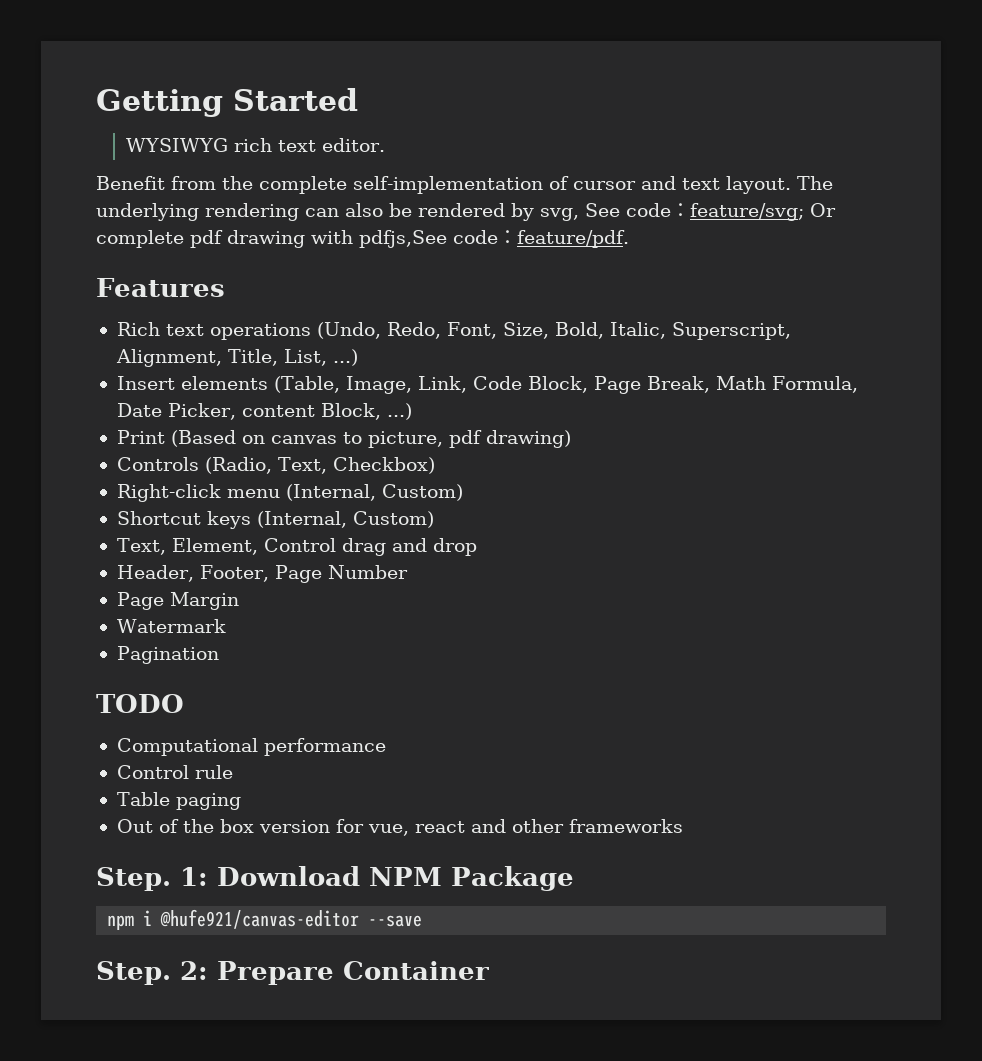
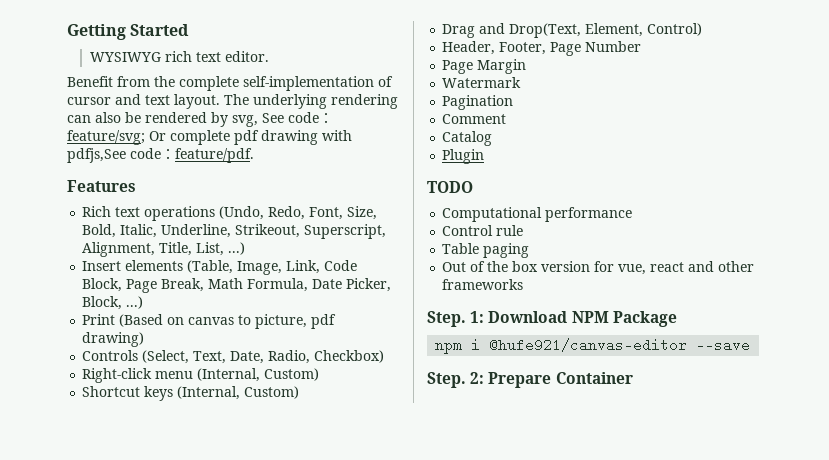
- Rich text operations (Undo, Redo, Font, Size, Bold, Italic, Superscript, Alignment, Title, List, ...)
+ Rich text operations (Undo, Redo, Font, Size, Bold, Italic, Underline, Strikeout, Superscript, Alignment, Title, List, ...)
- Insert elements (Table, Image, Link, Code Block, Page Break, Math Formula, Date Picker, content Block, ...)
+ Insert elements (Table, Image, Link, Code Block, Page Break, Math Formula, Date Picker, Block, ...)
- Controls (Radio, Text, Checkbox)
+ Controls (Select, Text, Date, Radio, Checkbox)
- Text, Element, Control drag and drop
+ Drag and Drop(Text, Element, Control)
+ Comment
+ Catalog
+ Plugin

